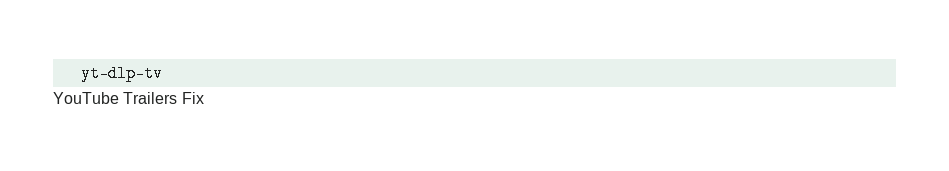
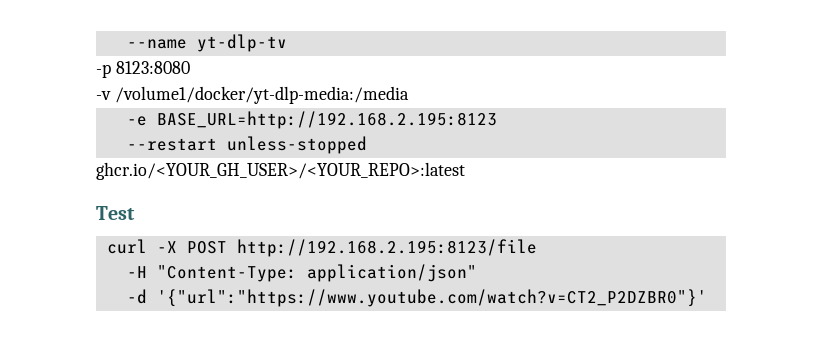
- yt-dlp-tv
+ --name yt-dlp-tv
- YouTube Trailers Fix
+ -p 8123:8080
+ -v /volume1/docker/yt-dlp-media:/media
+ -e BASE_URL=http://192.168.2.195:8123
+ --restart unless-stopped
+ ghcr.io/<YOUR_GH_USER>/<YOUR_REPO>:latest
+ Test
+ curl -X POST http://192.168.2.195:8123/file
+ -H "Content-Type: application/json"
+ -d '{"url":"https://www.youtube.com/watch?v=CT2_P2DZBR0"}'

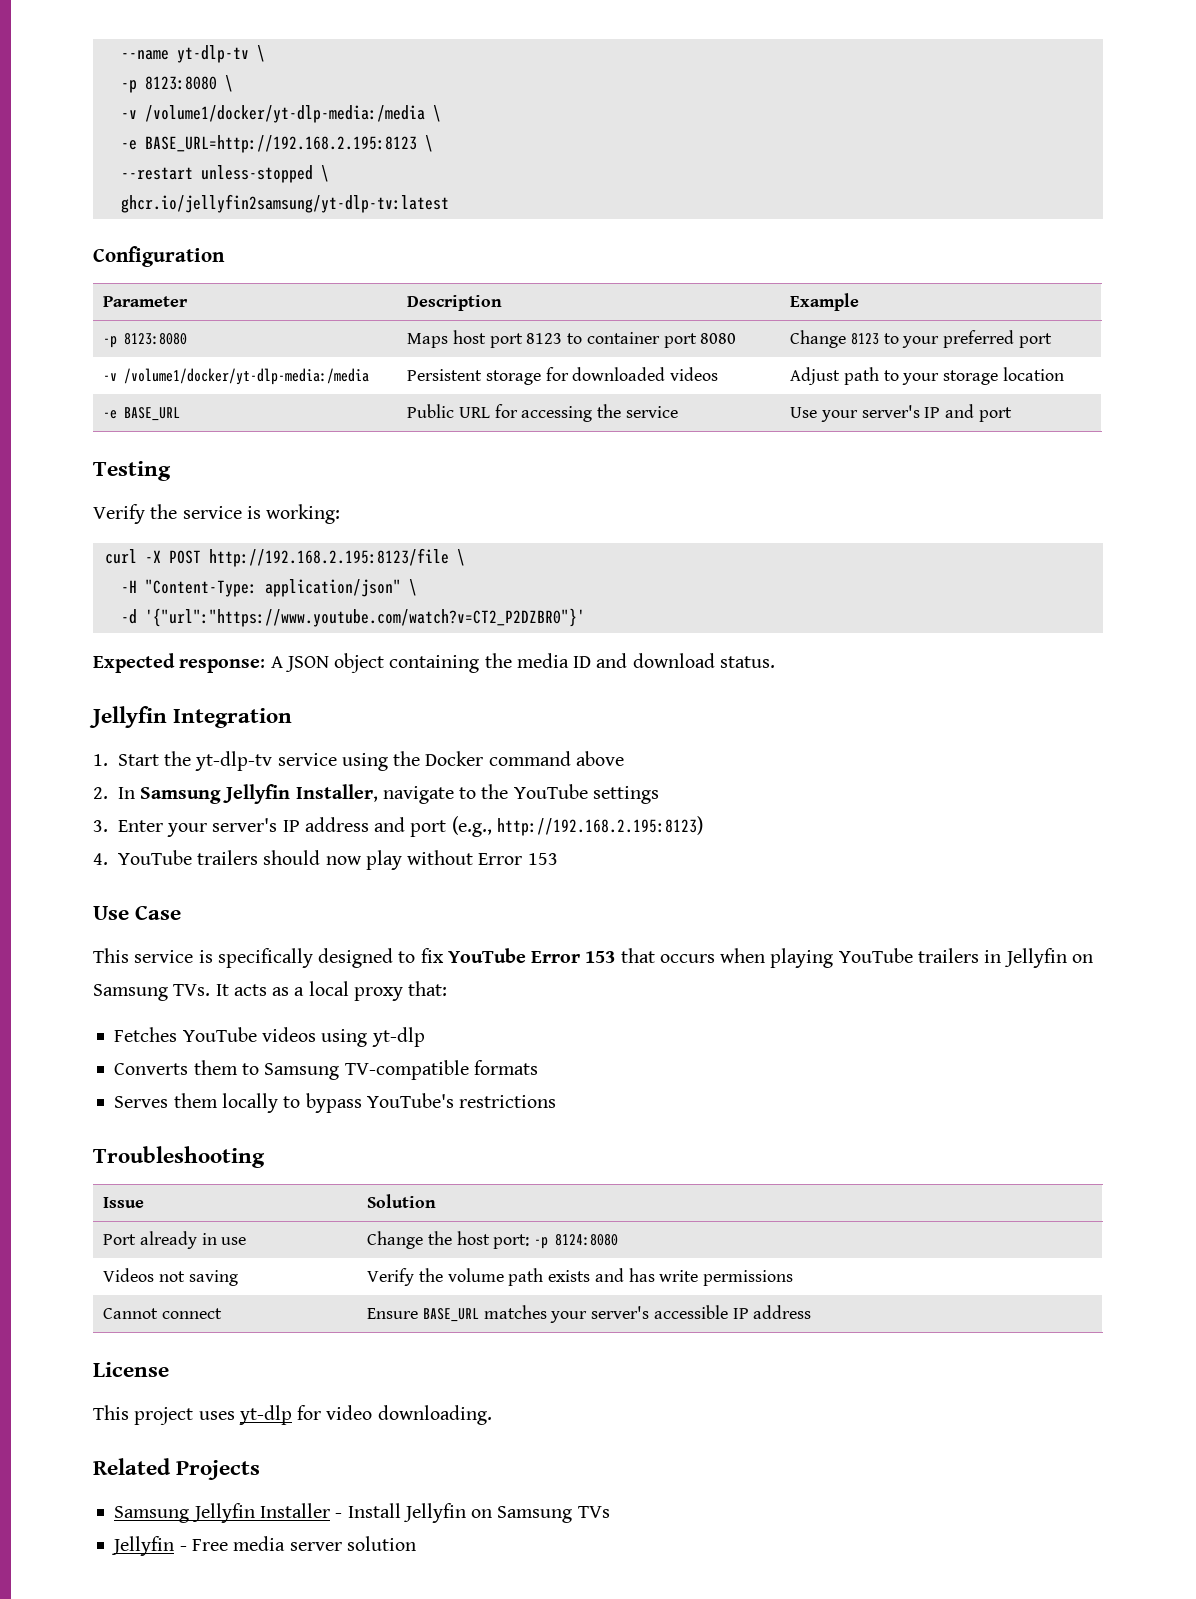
- --name yt-dlp-tv
- -p 8123:8080
- -v /volume1/docker/yt-dlp-media:/media
+ --name yt-dlp-tv \
+ -p 8123:8080 \
+ -v /volume1/docker/yt-dlp-media:/media \
- -e BASE_URL=http://192.168.2.195:8123
+ -e BASE_URL=http://192.168.2.195:8123 \
- --restart unless-stopped
- ghcr.io/<YOUR_GH_USER>/<YOUR_REPO>:latest
- Test
+ --restart unless-stopped \
+ ghcr.io/jellyfin2samsung/yt-dlp-tv:latest
+ Configuration
+ Parameter | Description | Example
+ -p 8123:8080 | Maps host port 8123 to container port 8080 | Change 8123 to your preferred port
+ -v /volume1/docker/yt-dlp-media:/media | Persistent storage for downloaded videos | Adjust path to your storage location
+ -e BASE_URL | Public URL for accessing the service | Use your server's IP and port
+ Testing
+ Verify the service is working:
- curl -X POST http://192.168.2.195:8123/file
+ curl -X POST http://192.168.2.195:8123/file \
- -H "Content-Type: application/json"
+ -H "Content-Type: application/json" \
+ Expected response: A JSON object containing the media ID and download status.
+ Jellyfin Integration
+ 1. Start the yt-dlp-tv service using the Docker command above
+ 2. In Samsung Jellyfin Installer, navigate to the YouTube settings
+ 3. Enter your server's IP address and port (e.g., http://192.168.2.195:8123)
+ 4. YouTube trailers should now play without Error 153
+ Use Case
+ This service is specifically designed to fix YouTube Error 153 that occurs when playing YouTube trailers in Jellyfin on Samsung TVs. It acts as a local proxy that:
+ Fetches YouTube videos using yt-dlp
+ Converts them to Samsung TV-compatible formats
+ Serves them locally to bypass YouTube's restrictions
+ Troubleshooting
+ Issue | Solution
+ Port already in use | Change the host port: -p 8124:8080
+ Videos not saving | Verify the volume path exists and has write permissions
+ Cannot connect | Ensure BASE_URL matches your server's accessible IP address
+ License
+ This project uses yt-dlp for video downloading.
+ Related Projects
+ Samsung Jellyfin Installer - Install Jellyfin on Samsung TVs
+ Jellyfin - Free media server solution

